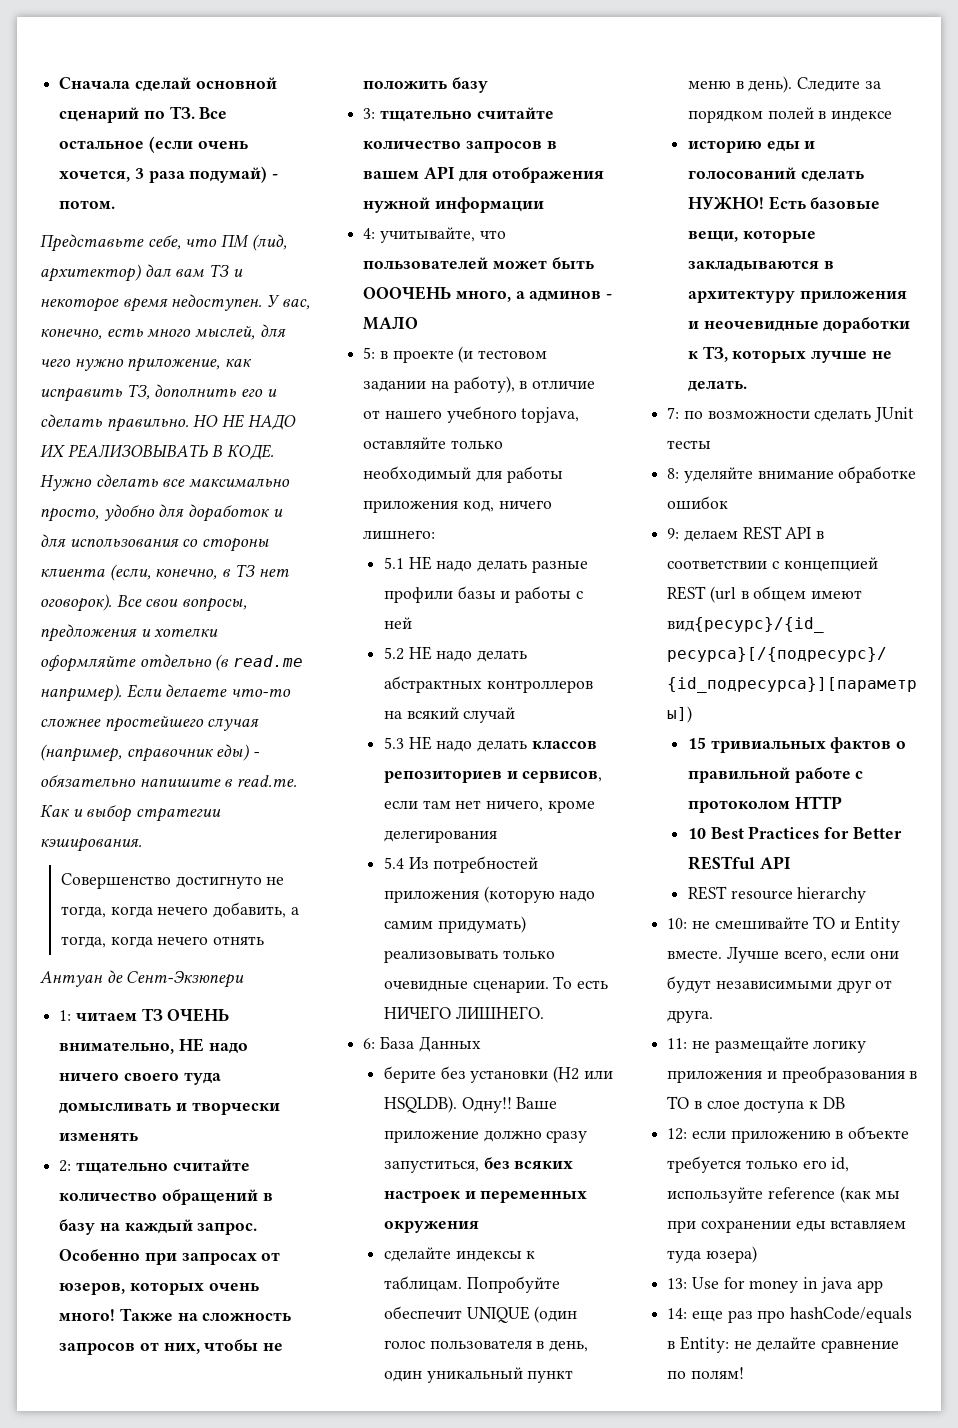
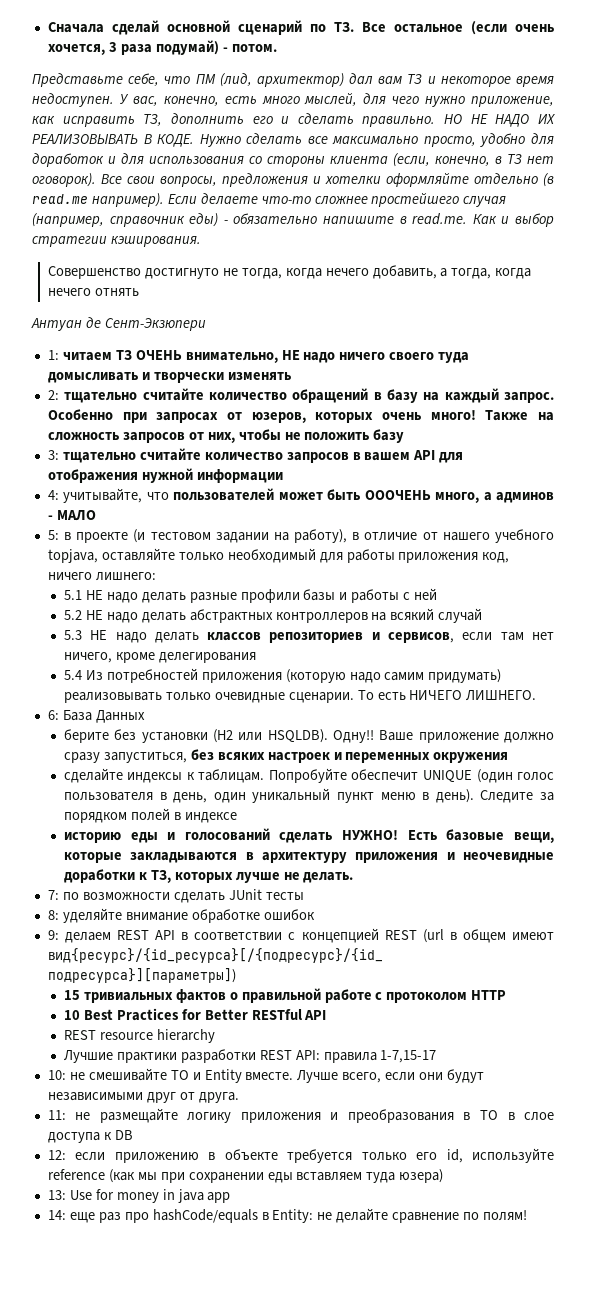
+ Лучшие практики разработки REST API: правила 1-7,15-17

